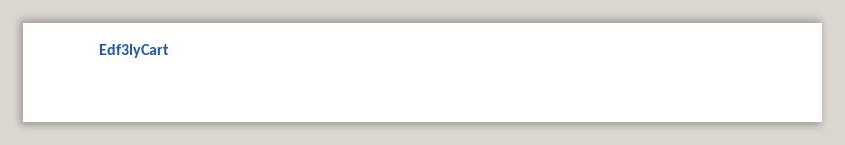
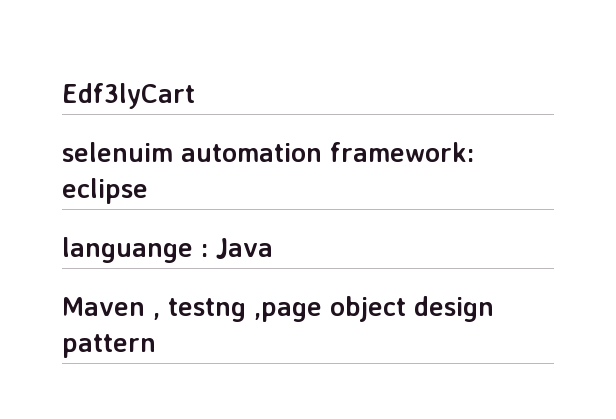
+ selenuim automation framework: eclipse
+ languange : Java
+ Maven , testng ,page object design pattern

